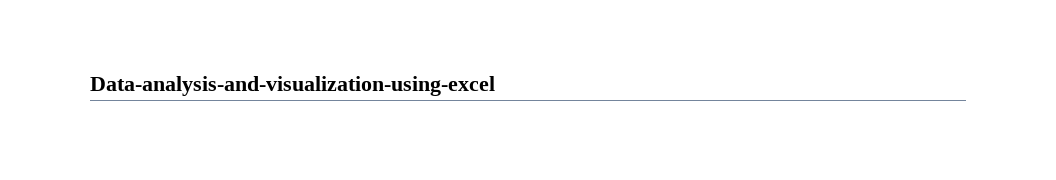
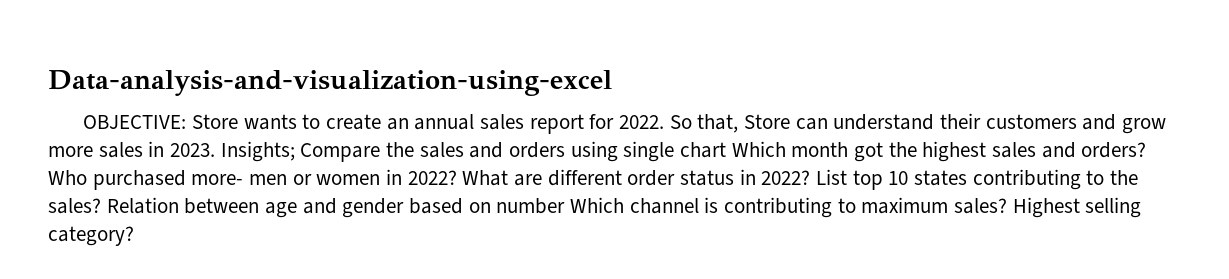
+ OBJECTIVE: Store wants to create an annual sales report for 2022. So that, Store can understand their customers and grow more sales in 2023. Insights; Compare the sales and orders using single chart Which month got the highest sales and orders? Who purchased more- men or women in 2022? What are different order status in 2022? List top 10 states contributing to the sales? Relation between age and gender based on number Which channel is contributing to maximum sales? Highest selling category?

